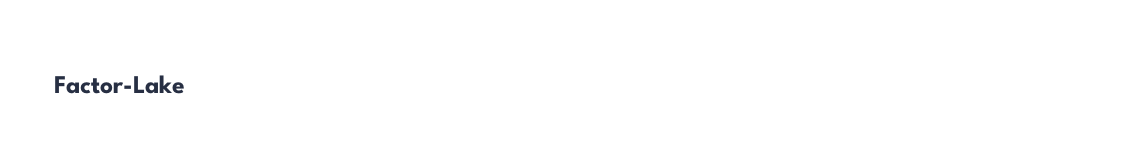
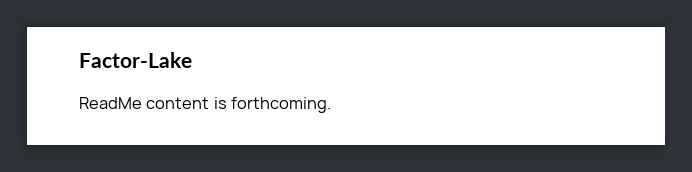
+ ReadMe content is forthcoming.

